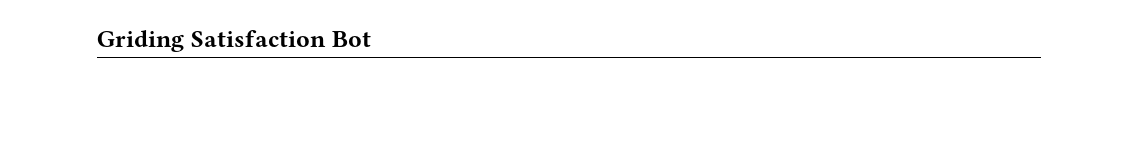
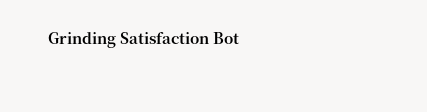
- Griding Satisfaction Bot
+ Grinding Satisfaction Bot

